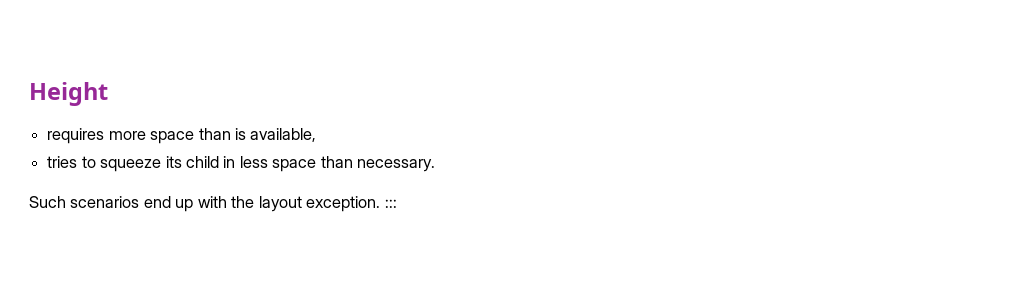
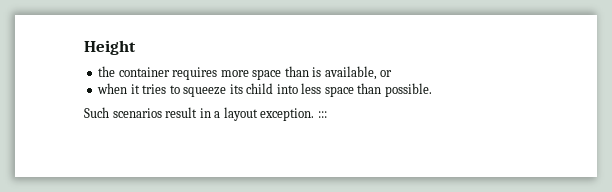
- requires more space than is available,
- tries to squeeze its child in less space than necessary.
+ the container requires more space than is available, or
+ when it tries to squeeze its child into less space than possible.
- Such scenarios end up with the layout exception. :::
+ Such scenarios result in a layout exception. :::

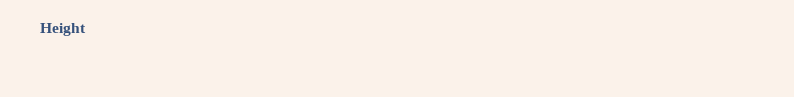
- the container requires more space than is available, or
- when it tries to squeeze its child into less space than possible.
- Such scenarios result in a layout exception. :::

